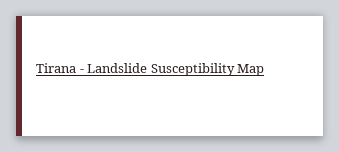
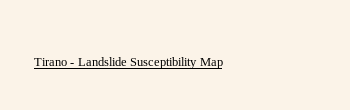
- Tirana - Landslide Susceptibility Map
+ Tirano - Landslide Susceptibility Map

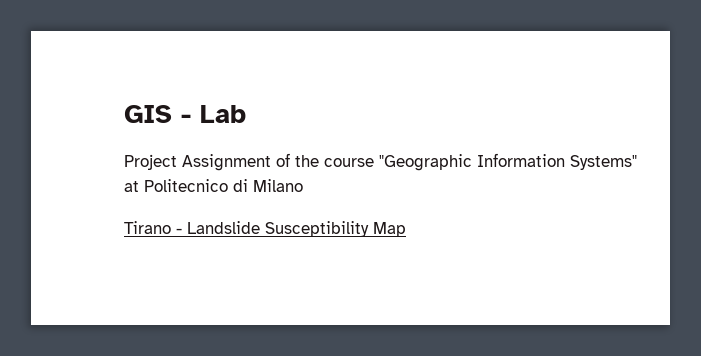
+ GIS - Lab
+ Project Assignment of the course "Geographic Information Systems" at Politecnico di Milano

